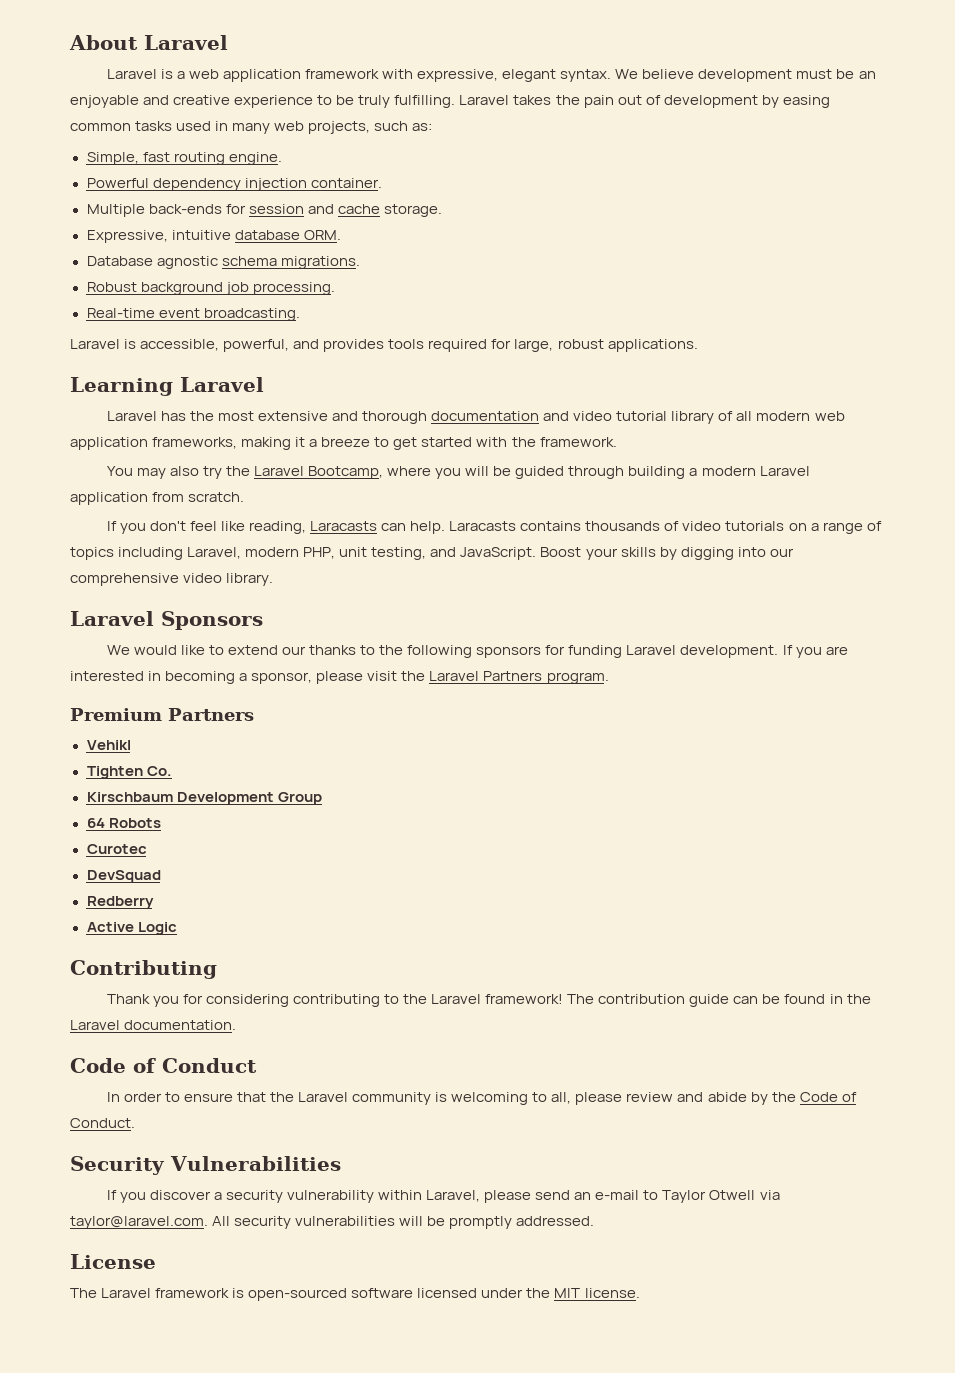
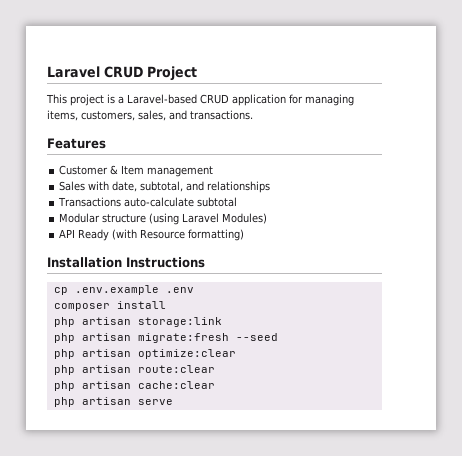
- About Laravel
- Laravel is a web application framework with expressive, elegant syntax. We believe development must be an enjoyable and creative experience to be truly fulfilling. Laravel takes the pain out of development by easing common tasks used in many web projects, such as:
- Simple, fast routing engine.
- Powerful dependency injection container.
- Multiple back-ends for session and cache storage.
- Expressive, intuitive database ORM.
- Database agnostic schema migrations.
- Robust background job processing.
- Real-time event broadcasting.
- Laravel is accessible, powerful, and provides tools required for large, robust applications.
- Learning Laravel
- Laravel has the most extensive and thorough documentation and video tutorial library of all modern web application frameworks, making it a breeze to get started with the framework.
- You may also try the Laravel Bootcamp, where you will be guided through building a modern Laravel application from scratch.
- If you don't feel like reading, Laracasts can help. Laracasts contains thousands of video tutorials on a range of topics including Laravel, modern PHP, unit testing, and JavaScript. Boost your skills by digging into our comprehensive video library.
- Laravel Sponsors
- We would like to extend our thanks to the following sponsors for funding Laravel development. If you are interested in becoming a sponsor, please visit the Laravel Partners program.
- Premium Partners
- Vehikl
- Tighten Co.
- Kirschbaum Development Group
- 64 Robots
- Curotec
- DevSquad
- Redberry
- Active Logic
- Contributing
- Thank you for considering contributing to the Laravel framework! The contribution guide can be found in the Laravel documentation.
- Code of Conduct
- In order to ensure that the Laravel community is welcoming to all, please review and abide by the Code of Conduct.
- Security Vulnerabilities
- If you discover a security vulnerability within Laravel, please send an e-mail to Taylor Otwell via taylor@laravel.com. All security vulnerabilities will be promptly addressed.
- License
- The Laravel framework is open-sourced software licensed under the MIT license.
+ Laravel CRUD Project
+ This project is a Laravel-based CRUD application for managing items, customers, sales, and transactions.
+ Features
+ Customer & Item management
+ Sales with date, subtotal, and relationships
+ Transactions auto-calculate subtotal
+ Modular structure (using Laravel Modules)
+ API Ready (with Resource formatting)
+ Installation Instructions
+ cp .env.example .env
+ composer install
+ php artisan storage:link
+ php artisan migrate:fresh --seed
+ php artisan optimize:clear
+ php artisan route:clear
+ php artisan cache:clear
+ php artisan serve

